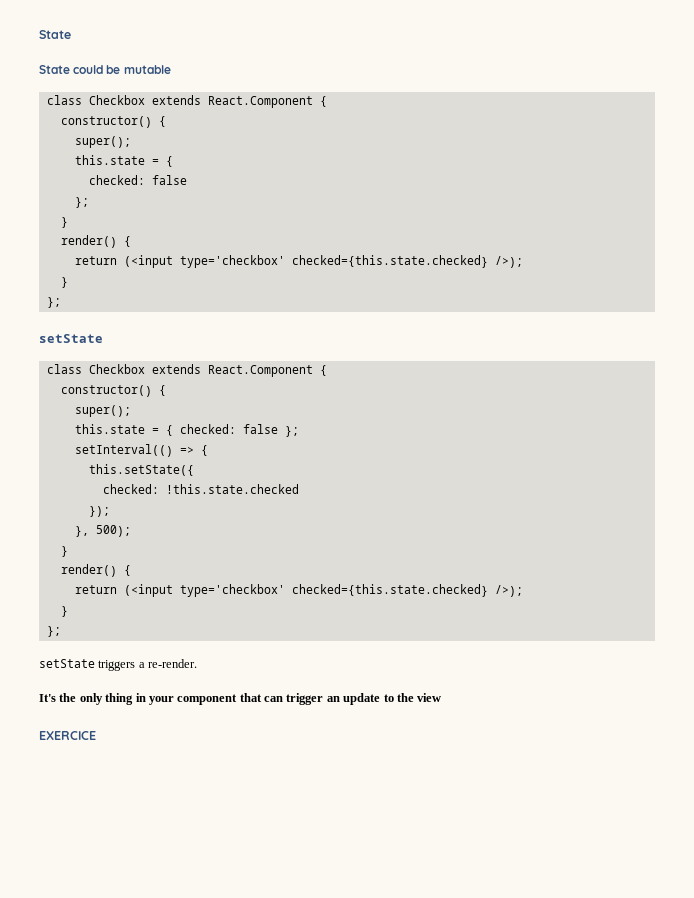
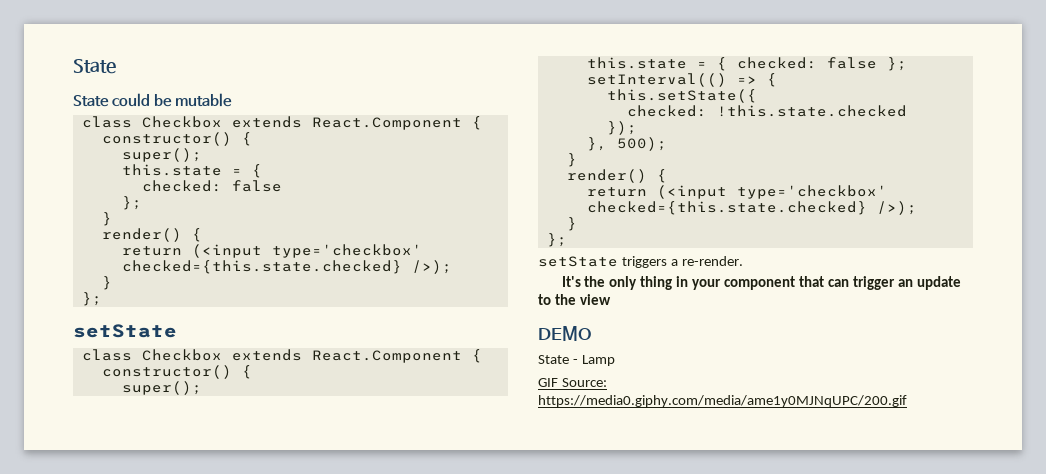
- EXERCICE
+ DEMO
+ State - Lamp
+ GIF Source: https://media0.giphy.com/media/ame1y0MJNqUPC/200.gif

